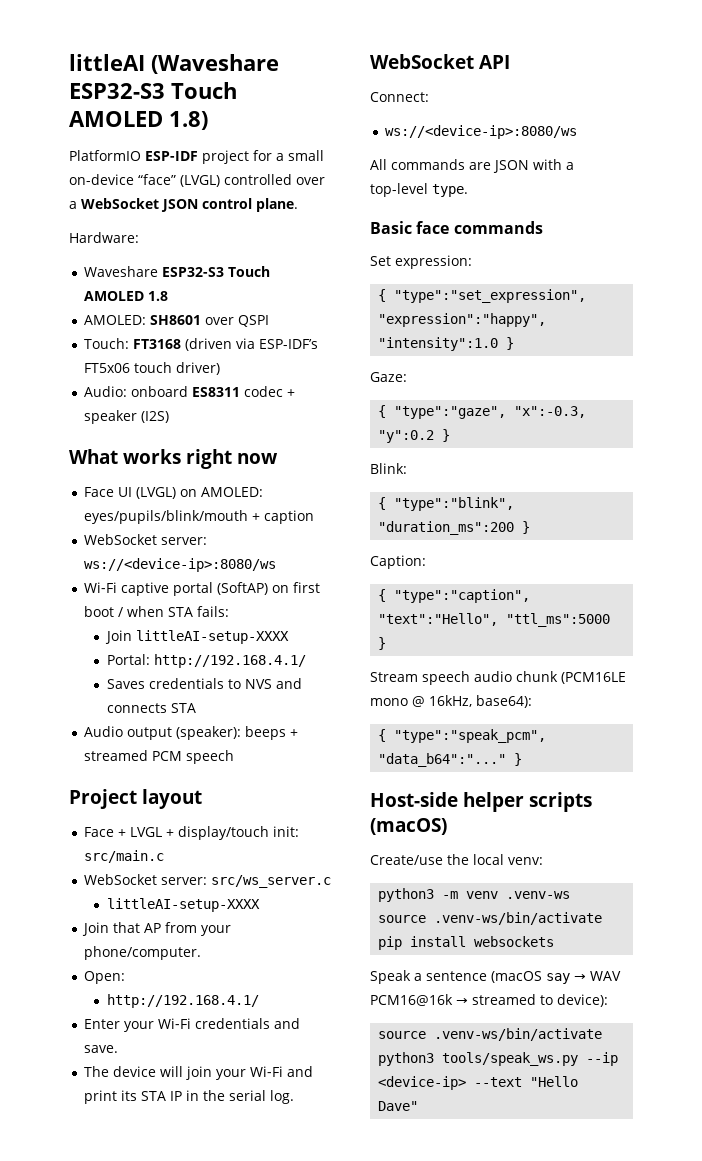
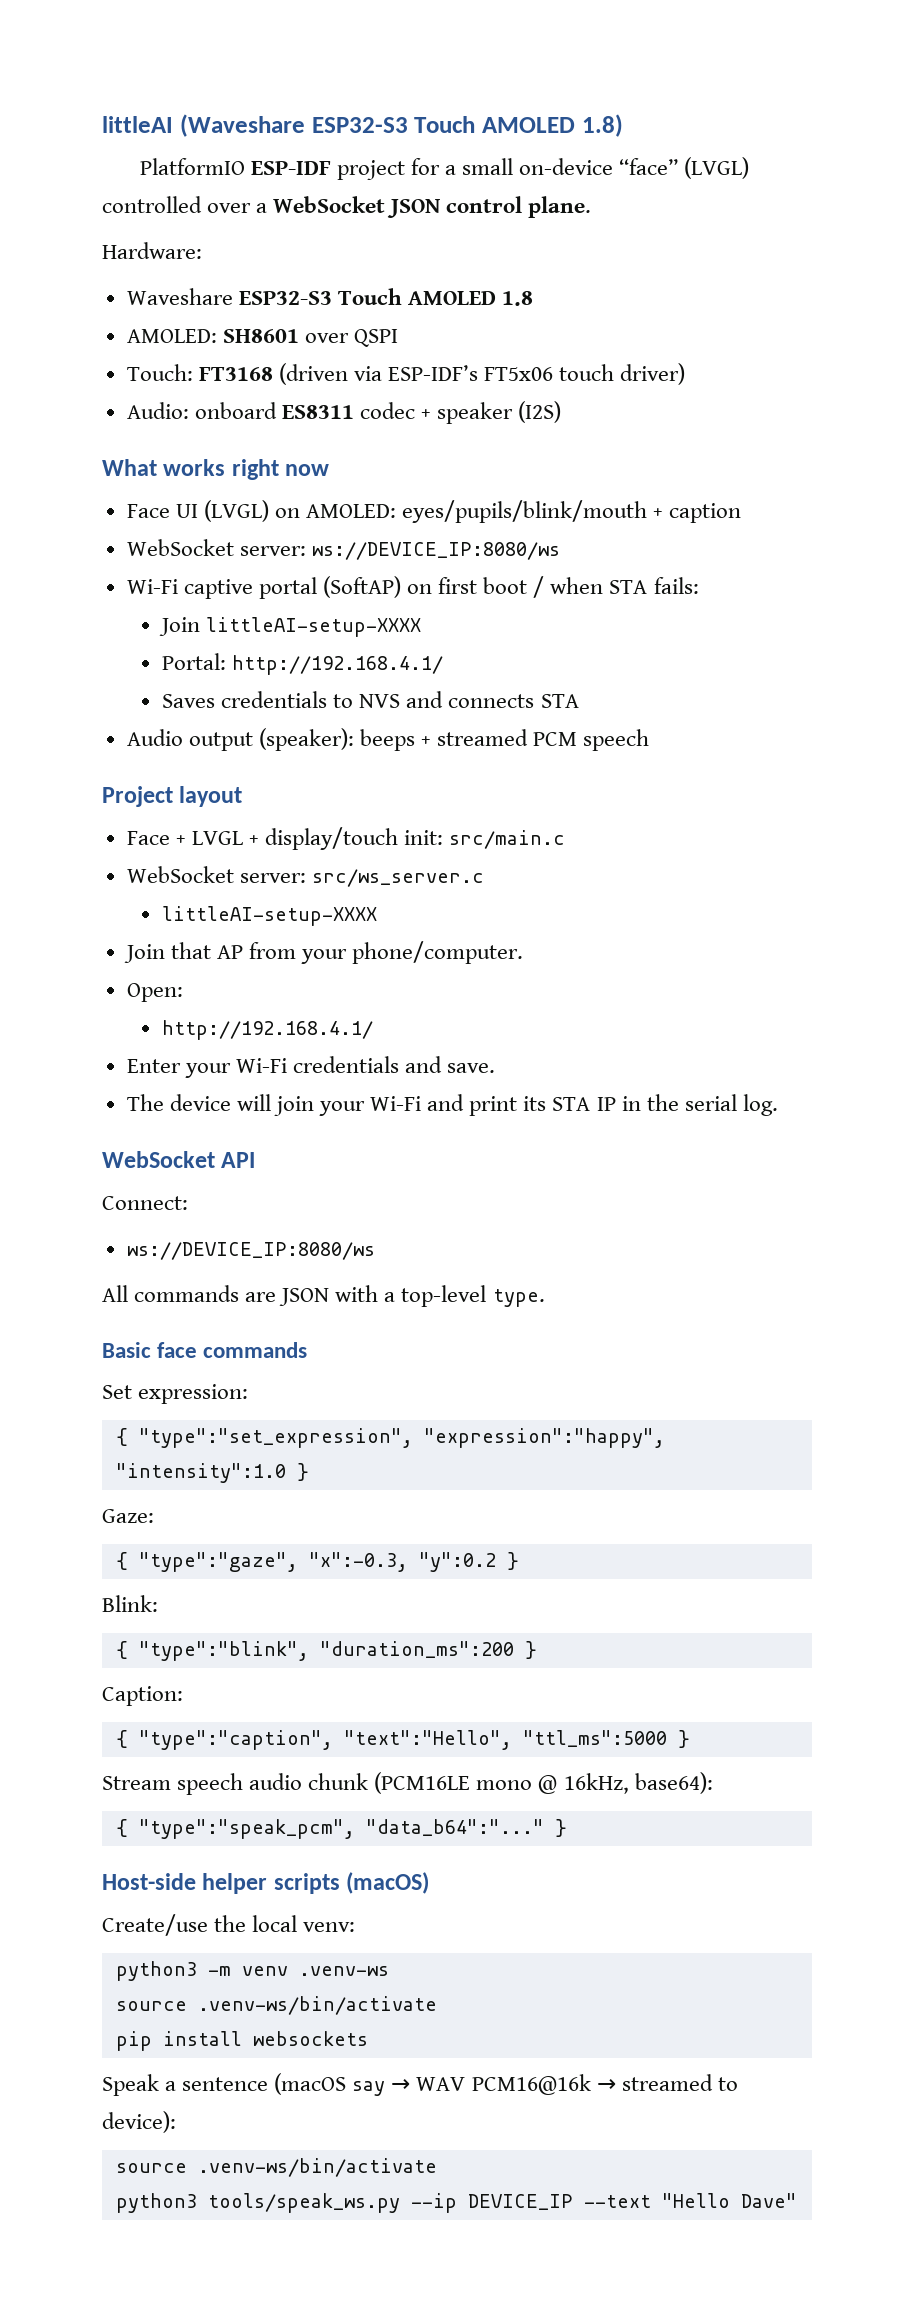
- WebSocket server: ws://<device-ip>:8080/ws
+ WebSocket server: ws://DEVICE_IP:8080/ws
  Connect:
- ws://<device-ip>:8080/ws
+ ws://DEVICE_IP:8080/ws
- python3 tools/speak_ws.py --ip <device-ip> --text "Hello Dave"
+ python3 tools/speak_ws.py --ip DEVICE_IP --text "Hello Dave"

